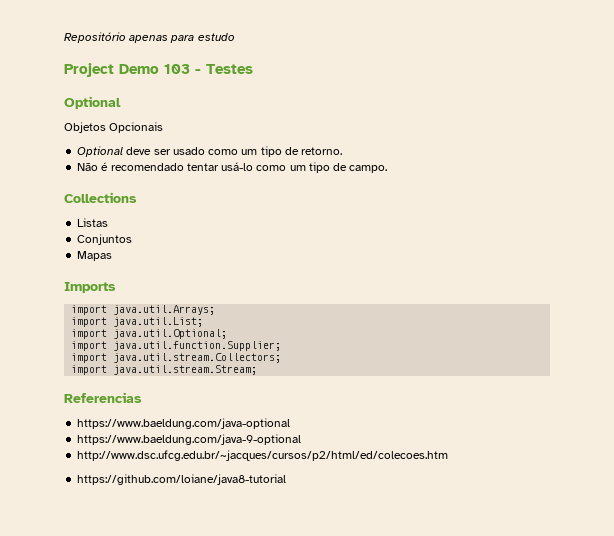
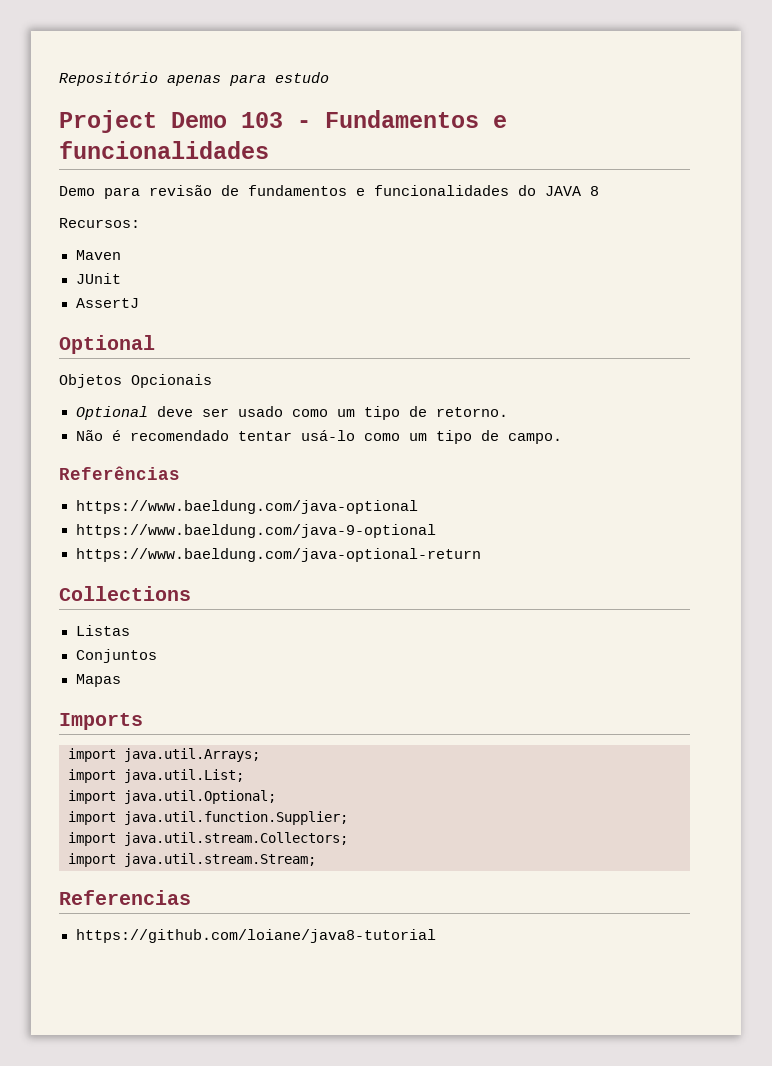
- Project Demo 103 - Testes
+ Project Demo 103 - Fundamentos e funcionalidades
+ Demo para revisão de fundamentos e funcionalidades do JAVA 8
+ Recursos:
+ Maven
+ JUnit
+ AssertJ
+ Referências
+ https://www.baeldung.com/java-optional
+ https://www.baeldung.com/java-9-optional
+ https://www.baeldung.com/java-optional-return
- https://www.baeldung.com/java-optional
- https://www.baeldung.com/java-9-optional
- http://www.dsc.ufcg.edu.br/~jacques/cursos/p2/html/ed/colecoes.htm

